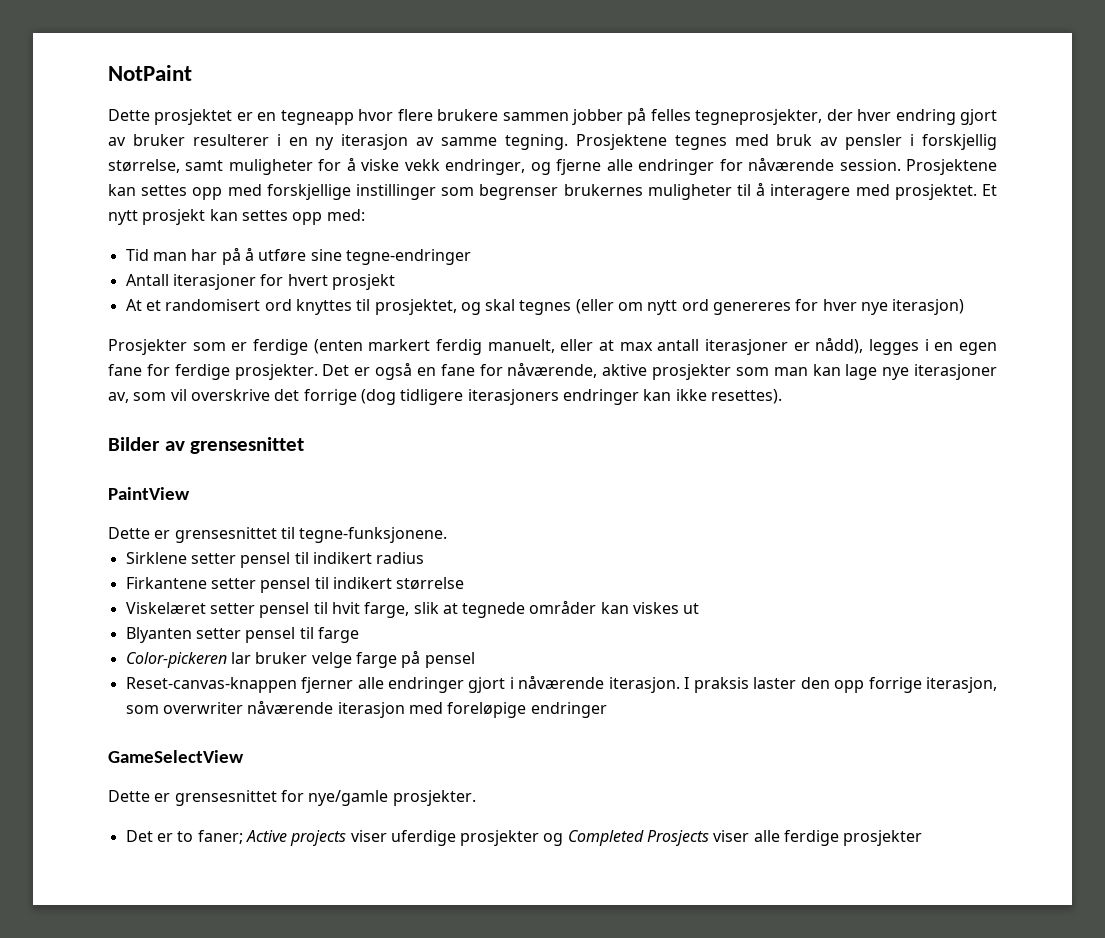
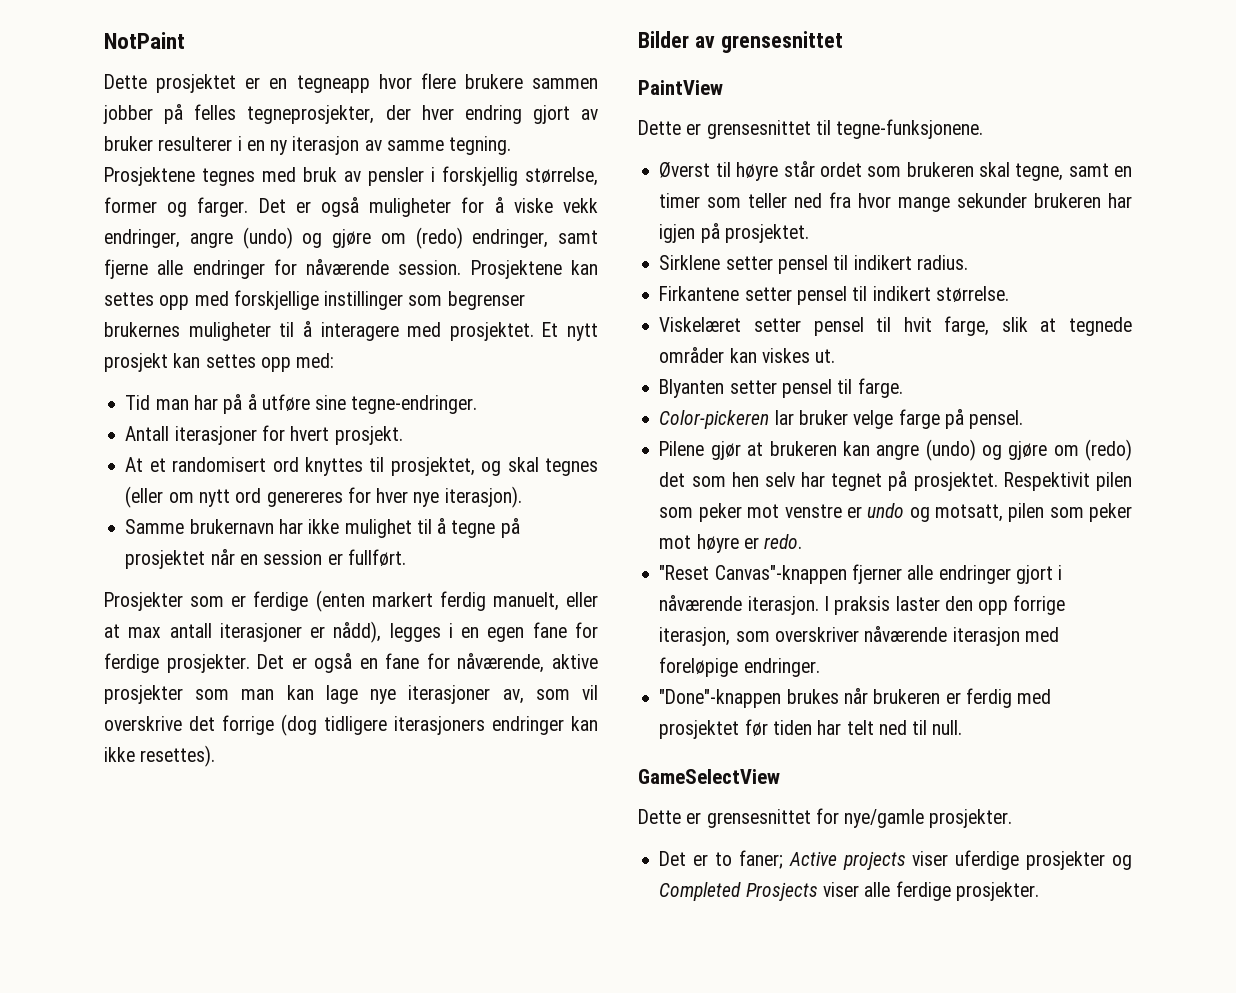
- Prosjektene tegnes med bruk av pensler i forskjellig størrelse, samt muligheter for å viske vekk endringer, og fjerne alle endringer for nåværende session.
+ Prosjektene tegnes med bruk av pensler i forskjellig størrelse, former og farger. Det er også muligheter for å viske vekk endringer, angre (undo) og gjøre om (redo) endringer, samt fjerne alle endringer for nåværende session.
- Tid man har på å utføre sine tegne-endringer
+ Tid man har på å utføre sine tegne-endringer.
- Antall iterasjoner for hvert prosjekt
+ Antall iterasjoner for hvert prosjekt.
- At et randomisert ord knyttes til prosjektet, og skal tegnes (eller om nytt ord genereres for hver nye iterasjon)
+ At et randomisert ord knyttes til prosjektet, og skal tegnes (eller om nytt ord genereres for hver nye iterasjon).
+ Samme brukernavn har ikke mulighet til å tegne på prosjektet når en session er fullført.
+ Øverst til høyre står ordet som brukeren skal tegne, samt en timer som teller ned fra hvor mange sekunder brukeren har igjen på prosjektet.
- Sirklene setter pensel til indikert radius
+ Sirklene setter pensel til indikert radius.
- Firkantene setter pensel til indikert størrelse
+ Firkantene setter pensel til indikert størrelse.
- Viskelæret setter pensel til hvit farge, slik at tegnede områder kan viskes ut
+ Viskelæret setter pensel til hvit farge, slik at tegnede områder kan viskes ut.
- Blyanten setter pensel til farge
+ Blyanten setter pensel til farge.
- Color-pickeren lar bruker velge farge på pensel
- Reset-canvas-knappen fjerner alle endringer gjort i nåværende iterasjon.
+ Color-pickeren lar bruker velge farge på pensel.
+ Pilene gjør at brukeren kan angre (undo) og gjøre om (redo) det som hen selv har tegnet på prosjektet. Respektivit pilen som peker mot venstre er undo og motsatt, pilen som peker mot høyre er redo.
+ "Reset Canvas"-knappen fjerner alle endringer gjort i nåværende iterasjon.
- I praksis laster den opp forrige iterasjon, som overwriter nåværende iterasjon med foreløpige endringer
+ I praksis laster den opp forrige iterasjon, som overskriver nåværende iterasjon med foreløpige endringer.
+ "Done"-knappen brukes når brukeren er ferdig med prosjektet før tiden har telt ned til null.
- Det er to faner; Active projects viser uferdige prosjekter og Completed Prosjects viser alle ferdige prosjekter
+ Det er to faner; Active projects viser uferdige prosjekter og Completed Prosjects viser alle ferdige prosjekter.

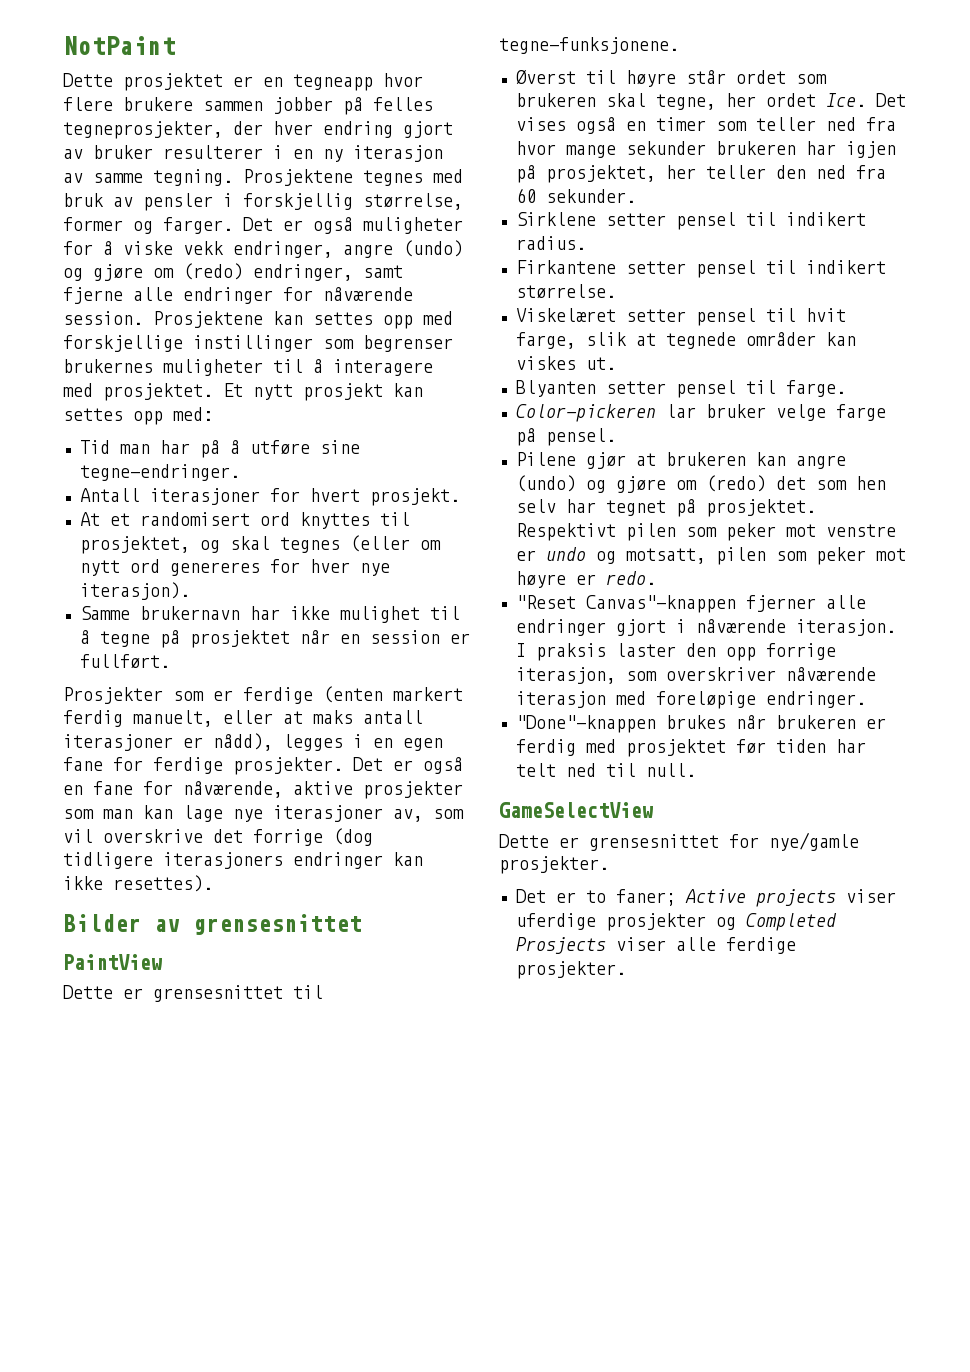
- Prosjekter som er ferdige (enten markert ferdig manuelt, eller at max antall iterasjoner er nådd), legges i en egen fane for ferdige prosjekter.
+ Prosjekter som er ferdige (enten markert ferdig manuelt, eller at maks antall iterasjoner er nådd), legges i en egen fane for ferdige prosjekter.
- Øverst til høyre står ordet som brukeren skal tegne, samt en timer som teller ned fra hvor mange sekunder brukeren har igjen på prosjektet.
+ Øverst til høyre står ordet som brukeren skal tegne, her ordet Ice. Det vises også en timer som teller ned fra hvor mange sekunder brukeren har igjen på prosjektet, her teller den ned fra 60 sekunder.
- Respektivit pilen som peker mot venstre er undo og motsatt, pilen som peker mot høyre er redo.
+ Respektivt pilen som peker mot venstre er undo og motsatt, pilen som peker mot høyre er redo.

